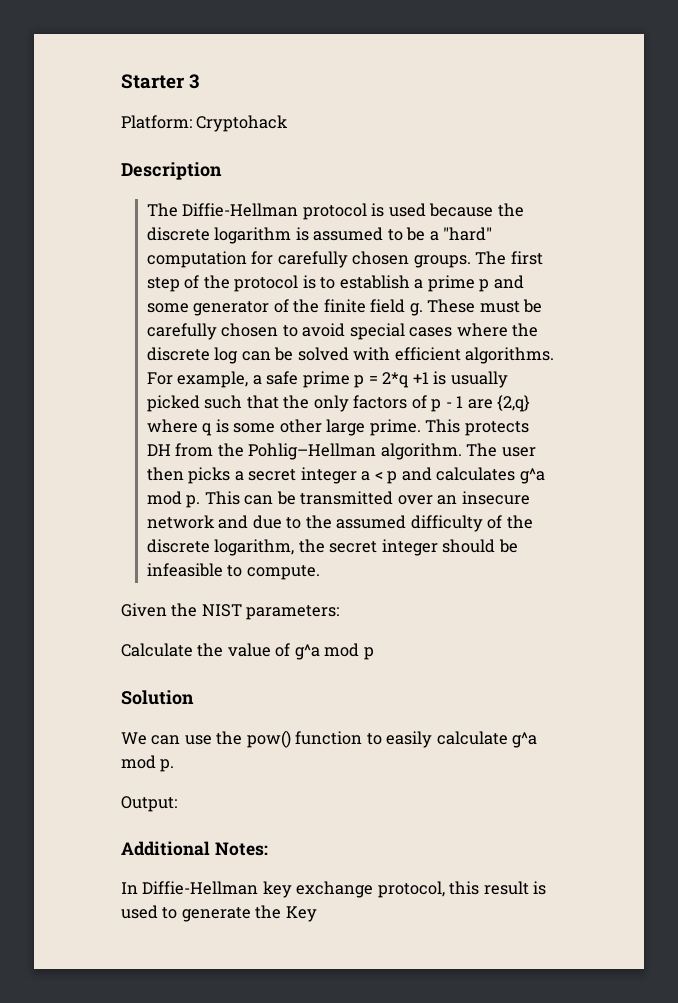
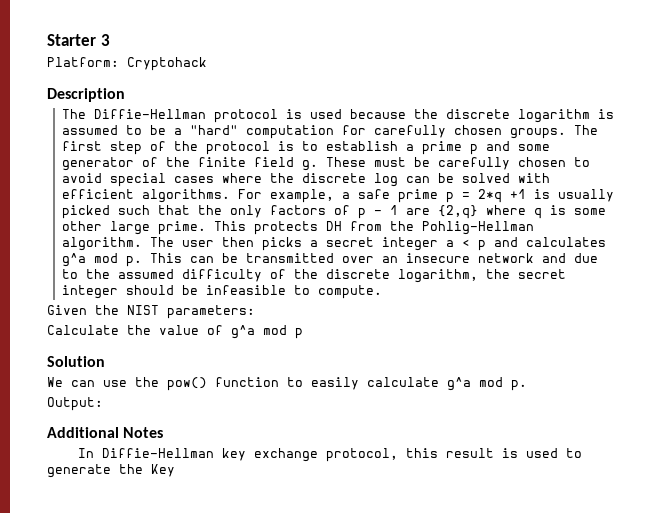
- Additional Notes:
+ Additional Notes

